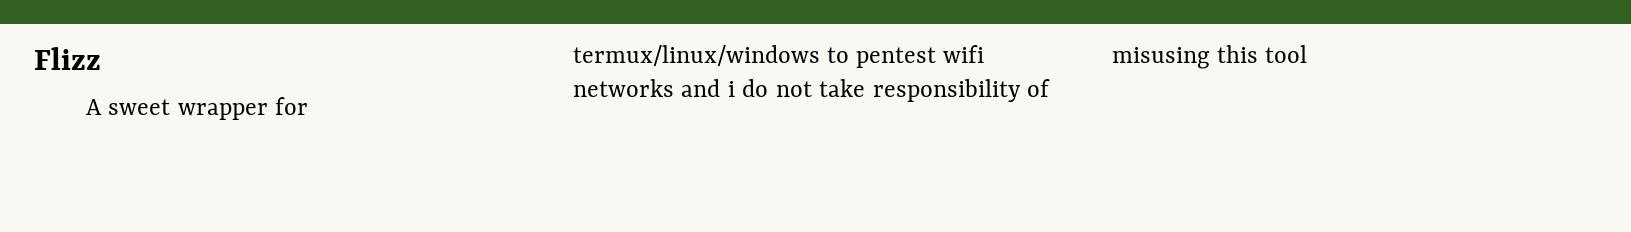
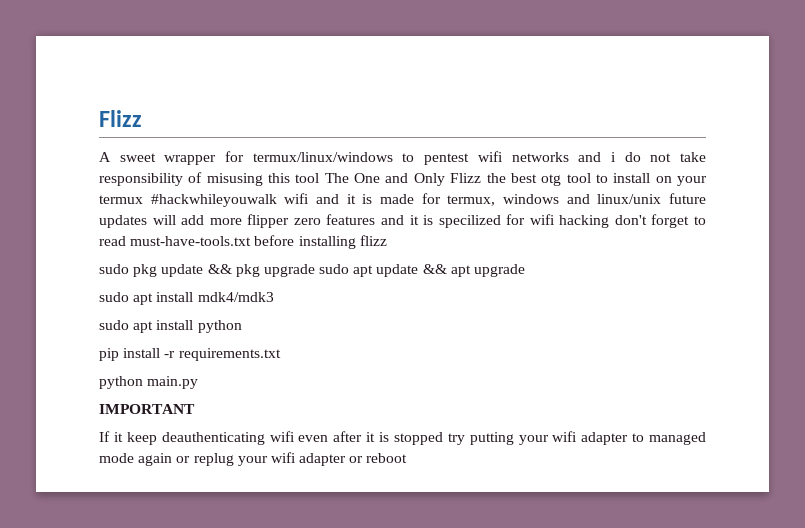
- A sweet wrapper for termux/linux/windows to pentest wifi networks and i do not take responsibility of misusing this tool
+ A sweet wrapper for termux/linux/windows to pentest wifi networks and i do not take responsibility of misusing this tool The One and Only Flizz the best otg tool to install on your termux #hackwhileyouwalk wifi and it is made for termux, windows and linux/unix future updates will add more flipper zero features and it is specilized for wifi hacking don't forget to read must-have-tools.txt before installing flizz
+ sudo pkg update && pkg upgrade sudo apt update && apt upgrade
+ sudo apt install mdk4/mdk3
+ sudo apt install python
+ pip install -r requirements.txt
+ python main.py
+ IMPORTANT
+ If it keep deauthenticating wifi even after it is stopped try putting your wifi adapter to managed mode again or replug your wifi adapter or reboot

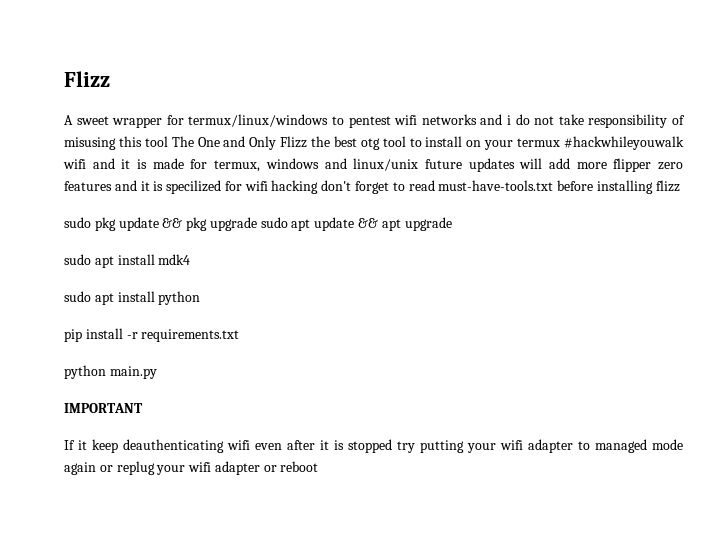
- sudo apt install mdk4/mdk3
+ sudo apt install mdk4

